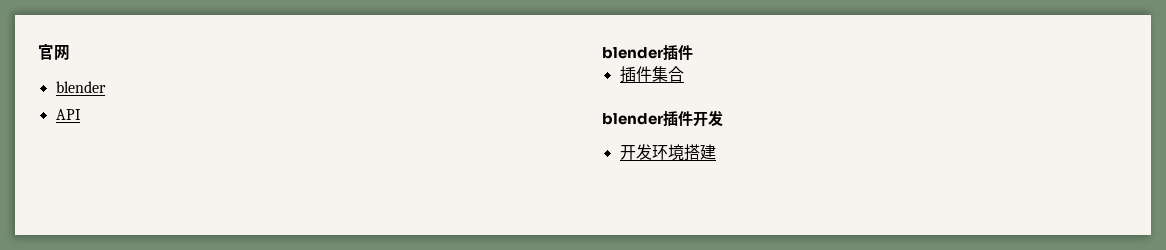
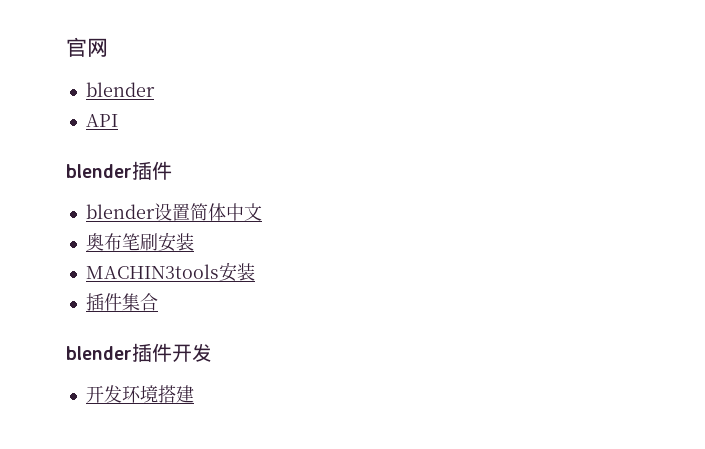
+ blender设置简体中文
+ 奥布笔刷安装
+ MACHIN3tools安装

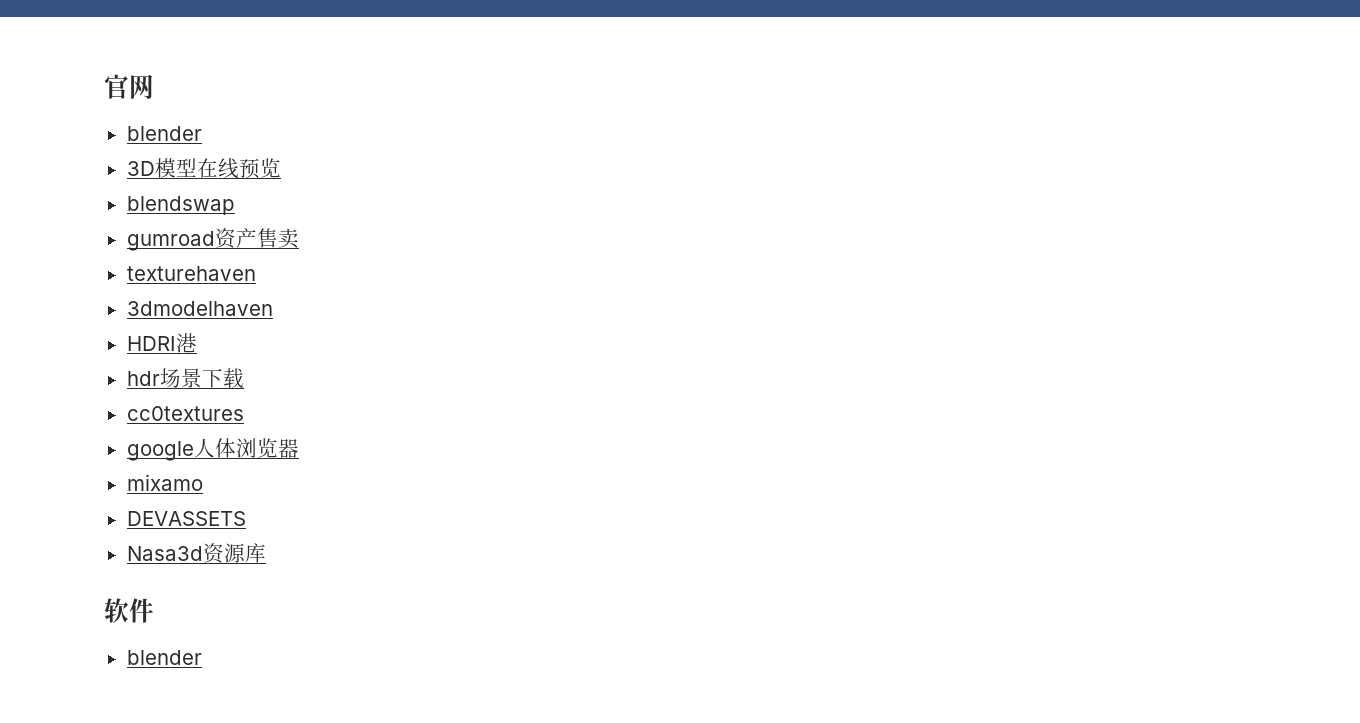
- API
- blender插件
- blender设置简体中文
- 奥布笔刷安装
- MACHIN3tools安装
- 插件集合
- blender插件开发
- 开发环境搭建
+ 3D模型在线预览
+ blendswap
+ gumroad资产售卖
+ texturehaven
+ 3dmodelhaven
+ HDRI港
+ hdr场景下载
+ cc0textures
+ google人体浏览器
+ mixamo
+ DEVASSETS
+ Nasa3d资源库
+ 软件
+ blender

